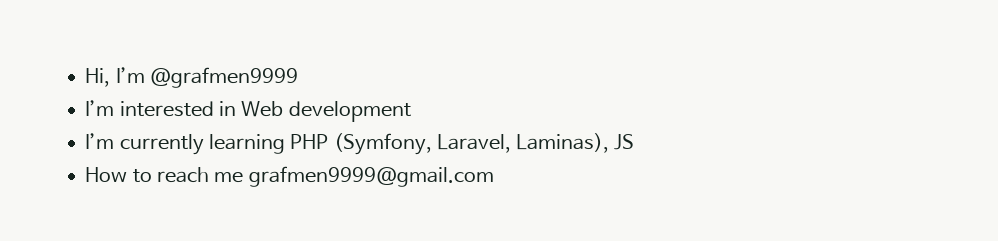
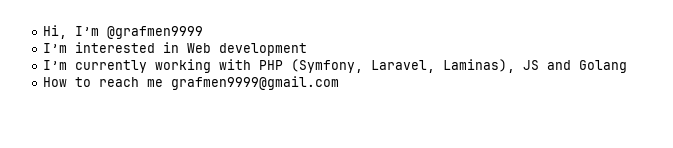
- I’m currently learning PHP (Symfony, Laravel, Laminas), JS
+ I’m currently working with PHP (Symfony, Laravel, Laminas), JS and Golang

